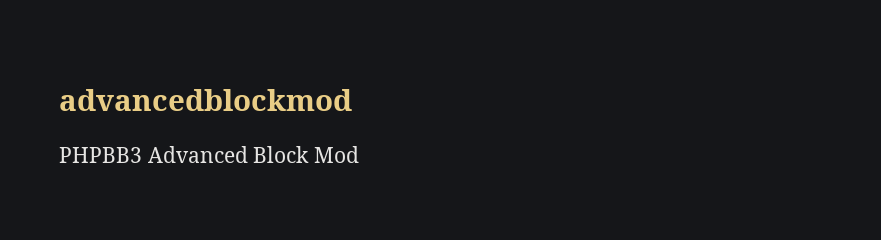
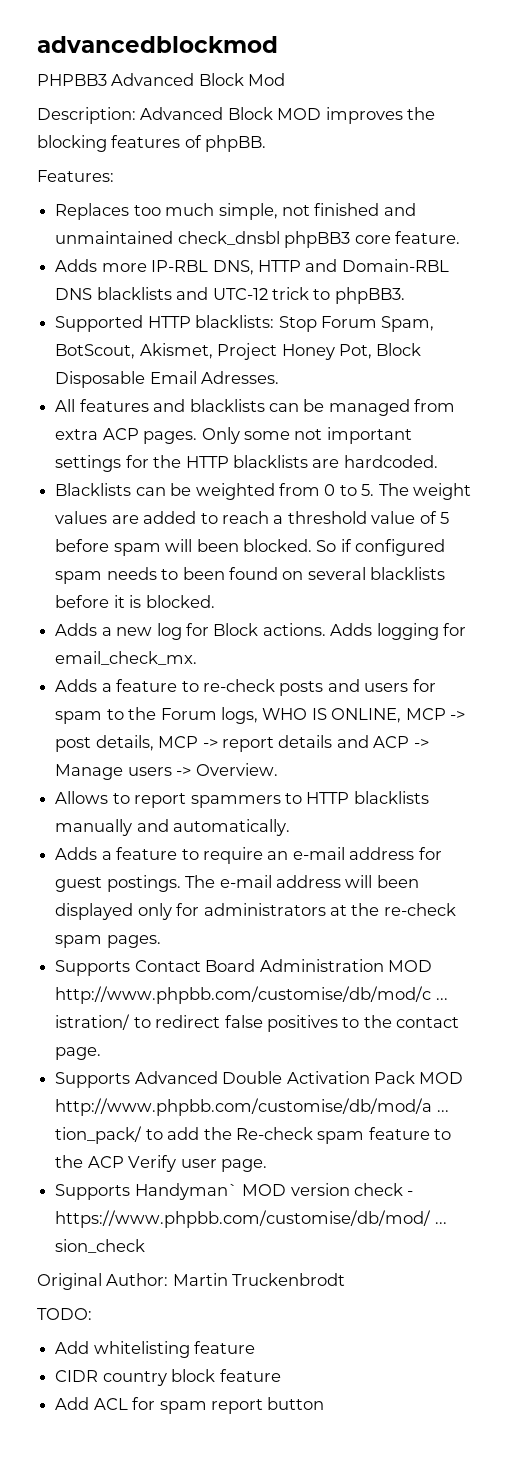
+ Description: Advanced Block MOD improves the blocking features of phpBB.
+ Features:
+ Replaces too much simple, not finished and unmaintained check_dnsbl phpBB3 core feature.
+ Adds more IP-RBL DNS, HTTP and Domain-RBL DNS blacklists and UTC-12 trick to phpBB3.
+ Supported HTTP blacklists: Stop Forum Spam, BotScout, Akismet, Project Honey Pot, Block Disposable Email Adresses.
+ All features and blacklists can be managed from extra ACP pages. Only some not important settings for the HTTP blacklists are hardcoded.
+ Blacklists can be weighted from 0 to 5. The weight values are added to reach a threshold value of 5 before spam will been blocked. So if configured spam needs to been found on several blacklists before it is blocked.
+ Adds a new log for Block actions. Adds logging for email_check_mx.
+ Adds a feature to re-check posts and users for spam to the Forum logs, WHO IS ONLINE, MCP -> post details, MCP -> report details and ACP -> Manage users -> Overview.
+ Allows to report spammers to HTTP blacklists manually and automatically.
+ Adds a feature to require an e-mail address for guest postings. The e-mail address will been displayed only for administrators at the re-check spam pages.
+ Supports Contact Board Administration MOD http://www.phpbb.com/customise/db/mod/c ... istration/ to redirect false positives to the contact page.
+ Supports Advanced Double Activation Pack MOD http://www.phpbb.com/customise/db/mod/a ... tion_pack/ to add the Re-check spam feature to the ACP Verify user page.
+ Supports Handyman` MOD version check - https://www.phpbb.com/customise/db/mod/ ... sion_check
+ Original Author: Martin Truckenbrodt
+ TODO:
+ Add whitelisting feature
+ CIDR country block feature
+ Add ACL for spam report button

